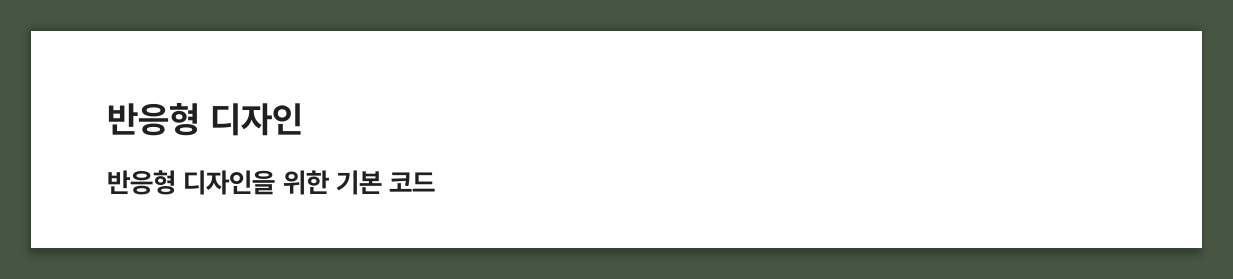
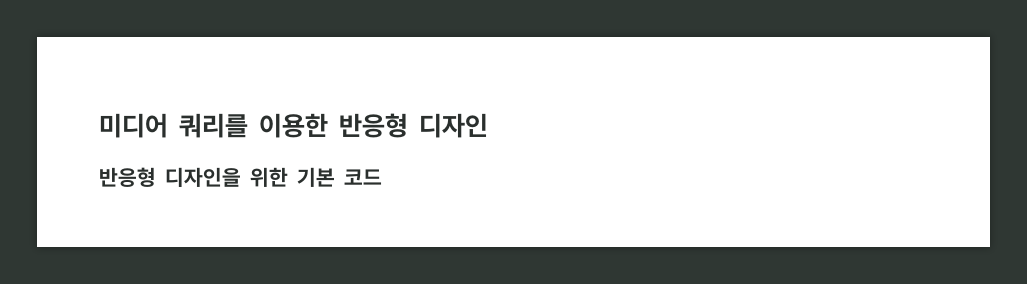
- 반응형 디자인
+ 미디어 쿼리를 이용한 반응형 디자인

